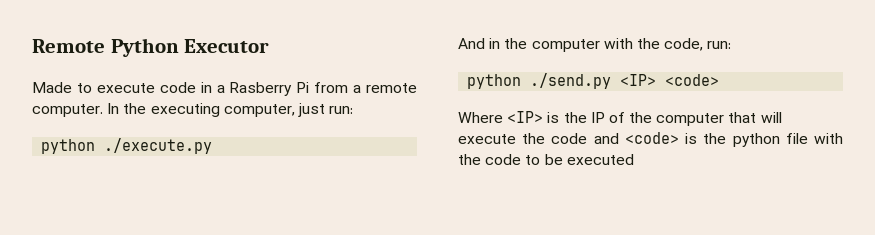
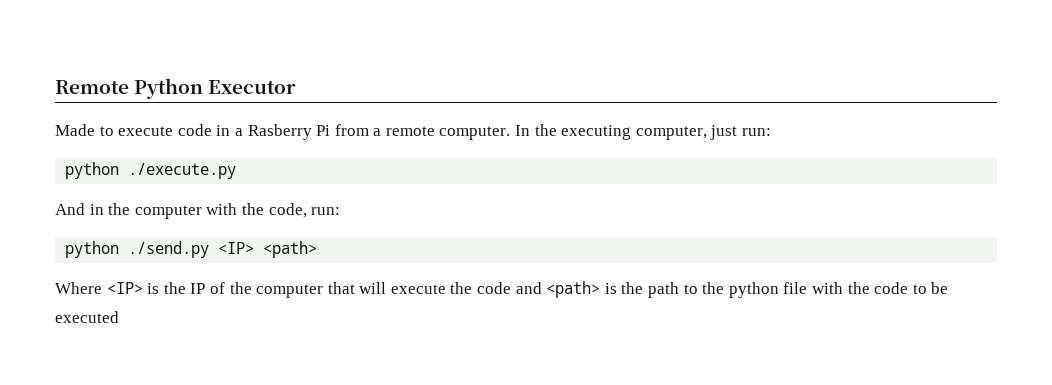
- python ./send.py <IP> <code>
+ python ./send.py <IP> <path>
- Where <IP> is the IP of the computer that will execute the code and <code> is the python file with the code to be executed
+ Where <IP> is the IP of the computer that will execute the code and <path> is the path to the python file with the code to be executed

